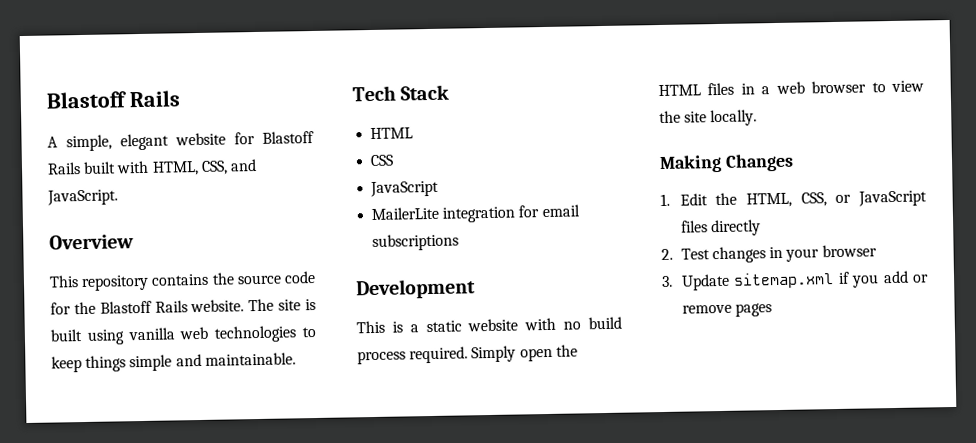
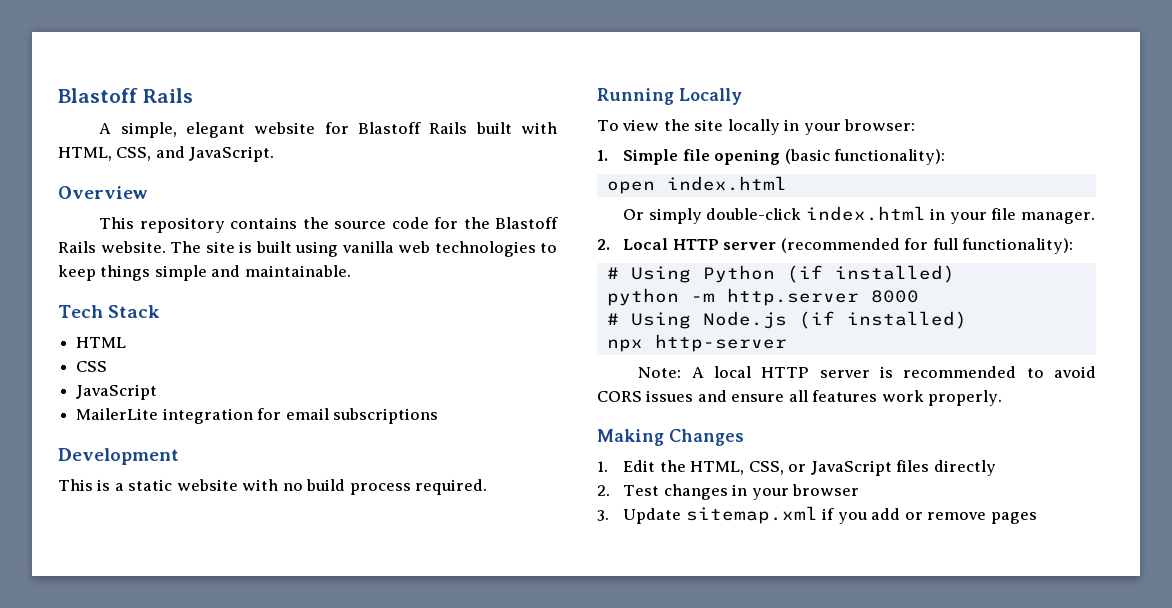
- This is a static website with no build process required. Simply open the HTML files in a web browser to view the site locally.
+ This is a static website with no build process required.
+ Running Locally
+ To view the site locally in your browser:
+ 1. Simple file opening (basic functionality):
+ open index.html
+ Or simply double-click index.html in your file manager.
+ 2. Local HTTP server (recommended for full functionality):
+ # Using Python (if installed)
+ python -m http.server 8000
+ # Using Node.js (if installed)
+ npx http-server
+ Note: A local HTTP server is recommended to avoid CORS issues and ensure all features work properly.

